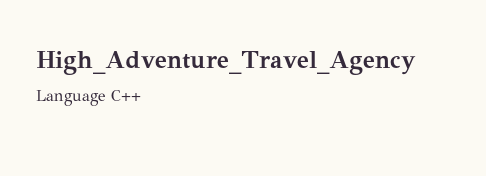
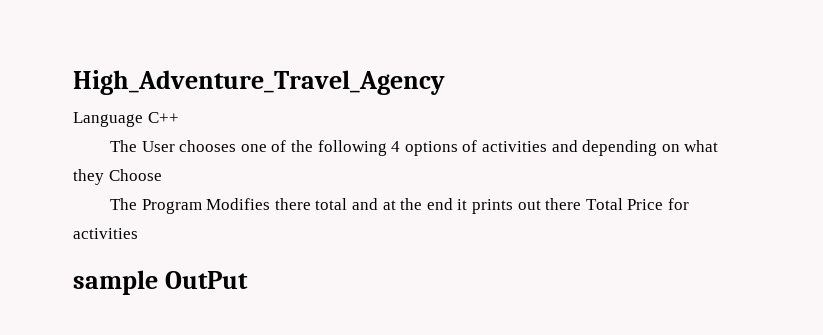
+ The User chooses one of the following 4 options of activities and depending on what they Choose
+ The Program Modifies there total and at the end it prints out there Total Price for activities
+ sample OutPut

